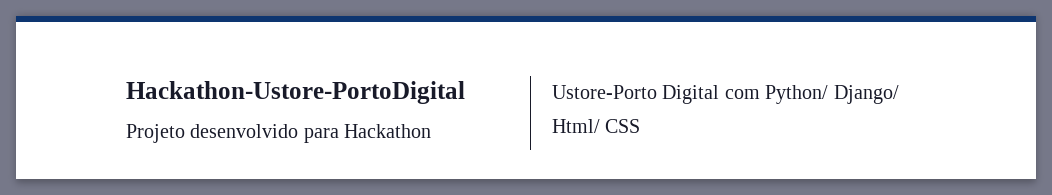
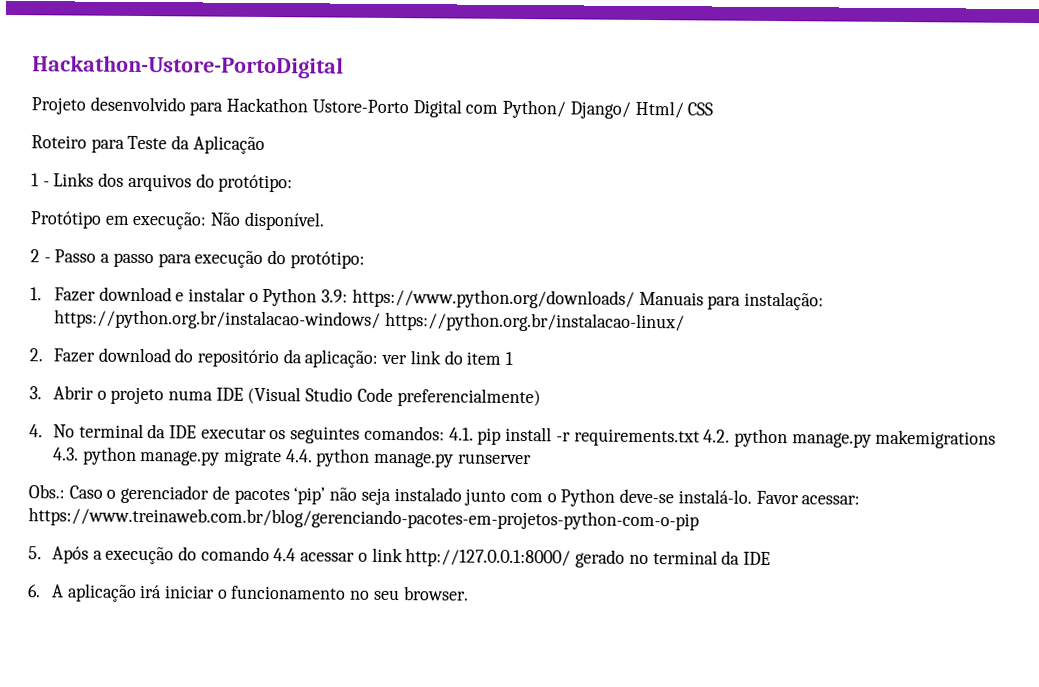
+ Roteiro para Teste da Aplicação
+ 1 - Links dos arquivos do protótipo:
+ Protótipo em execução: Não disponível.
+ 2 - Passo a passo para execução do protótipo:
+ 1. Fazer download e instalar o Python 3.9: https://www.python.org/downloads/ Manuais para instalação: https://python.org.br/instalacao-windows/ https://python.org.br/instalacao-linux/
+ 2. Fazer download do repositório da aplicação: ver link do item 1
+ 3. Abrir o projeto numa IDE (Visual Studio Code preferencialmente)
+ 4. No terminal da IDE executar os seguintes comandos: 4.1. pip install -r requirements.txt 4.2. python manage.py makemigrations 4.3. python manage.py migrate 4.4. python manage.py runserver
+ Obs.: Caso o gerenciador de pacotes ‘pip’ não seja instalado junto com o Python deve-se instalá-lo. Favor acessar: https://www.treinaweb.com.br/blog/gerenciando-pacotes-em-projetos-python-com-o-pip
+ 5. Após a execução do comando 4.4 acessar o link http://127.0.0.1:8000/ gerado no terminal da IDE
+ 6. A aplicação irá iniciar o funcionamento no seu browser.

